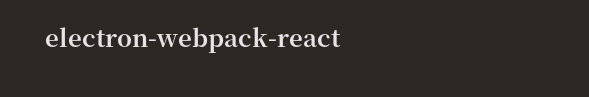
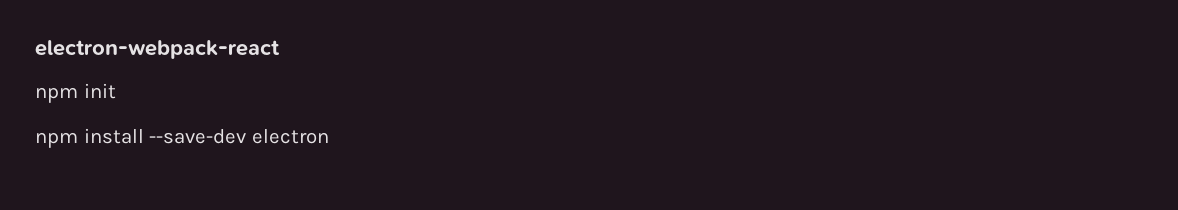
+ npm init
+ npm install --save-dev electron

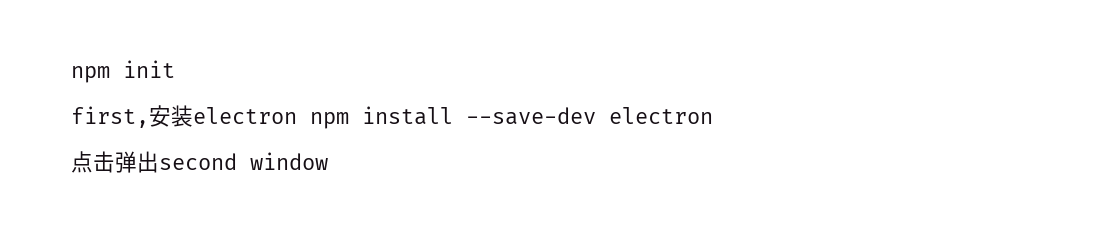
- electron-webpack-react
- npm install --save-dev electron
+ first,安装electron npm install --save-dev electron
+ 点击弹出second window

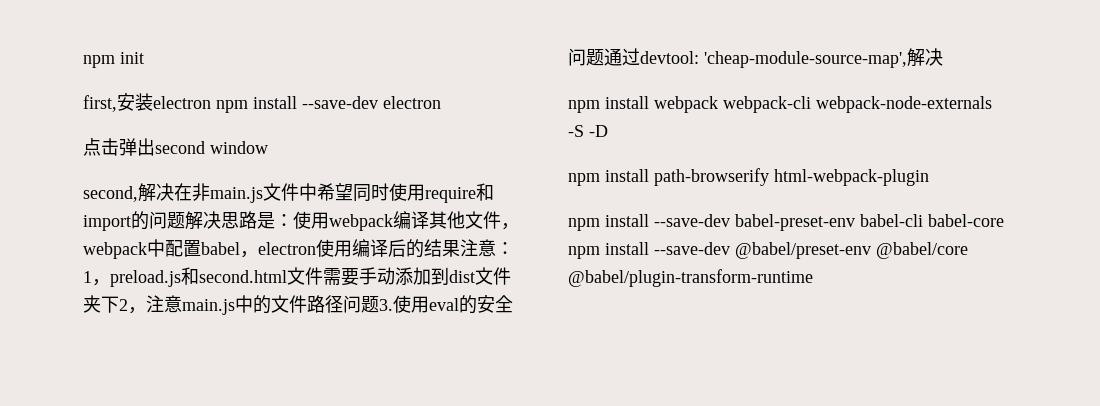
+ second,解决在非main.js文件中希望同时使用require和import的问题解决思路是：使用webpack编译其他文件，webpack中配置babel，electron使用编译后的结果注意：1，preload.js和second.html文件需要手动添加到dist文件夹下2，注意main.js中的文件路径问题3.使用eval的安全问题通过devtool: 'cheap-module-source-map',解决
+ npm install webpack webpack-cli webpack-node-externals -S -D
+ npm install path-browserify html-webpack-plugin
+ npm install --save-dev babel-preset-env babel-cli babel-core npm install --save-dev @babel/preset-env @babel/core @babel/plugin-transform-runtime

